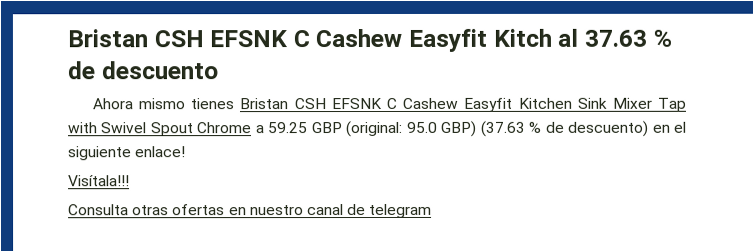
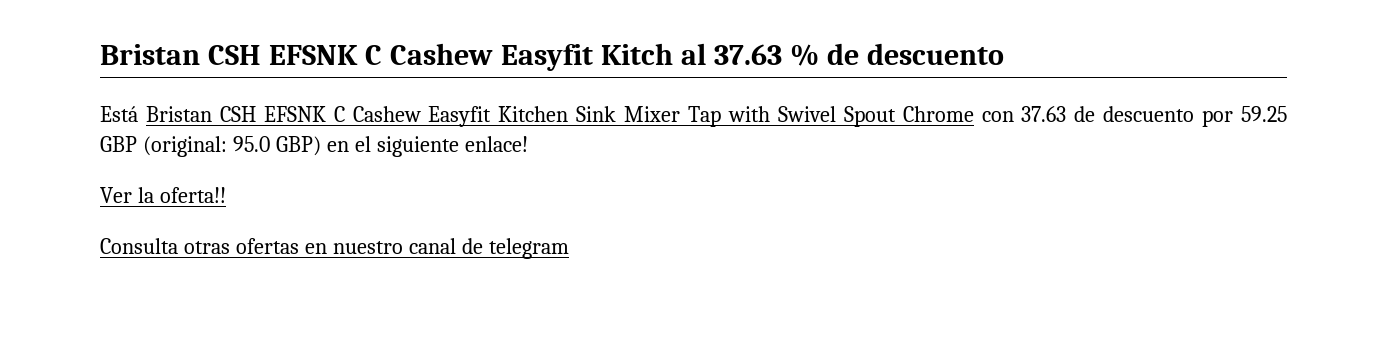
- Ahora mismo tienes Bristan CSH EFSNK C Cashew Easyfit Kitchen Sink Mixer Tap with Swivel Spout Chrome a 59.25 GBP (original: 95.0 GBP) (37.63 % de descuento) en el siguiente enlace!
+ Está Bristan CSH EFSNK C Cashew Easyfit Kitchen Sink Mixer Tap with Swivel Spout Chrome con 37.63 de descuento por 59.25 GBP (original: 95.0 GBP) en el siguiente enlace!
- Visítala!!!
+ Ver la oferta!!

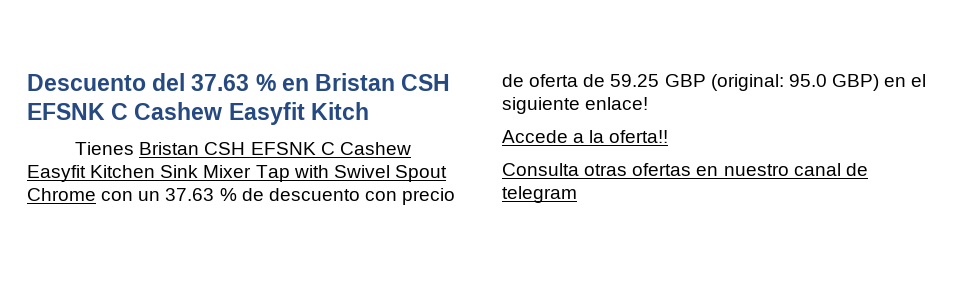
- Bristan CSH EFSNK C Cashew Easyfit Kitch al 37.63 % de descuento
- Está Bristan CSH EFSNK C Cashew Easyfit Kitchen Sink Mixer Tap with Swivel Spout Chrome con 37.63 de descuento por 59.25 GBP (original: 95.0 GBP) en el siguiente enlace!
+ Descuento del 37.63 % en Bristan CSH EFSNK C Cashew Easyfit Kitch
+ Tienes Bristan CSH EFSNK C Cashew Easyfit Kitchen Sink Mixer Tap with Swivel Spout Chrome con un 37.63 % de descuento con precio de oferta de 59.25 GBP (original: 95.0 GBP) en el siguiente enlace!
- Ver la oferta!!
+ Accede a la oferta!!

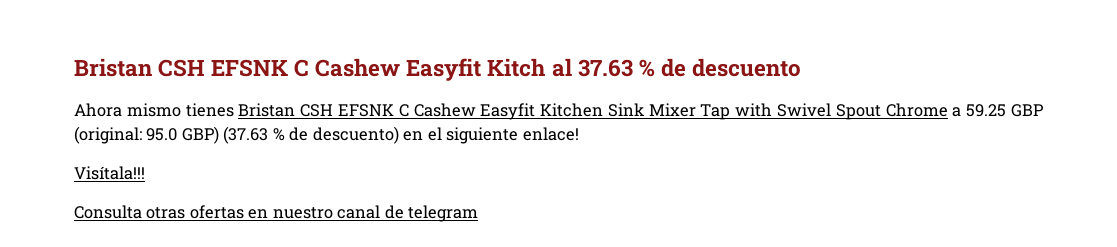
- Descuento del 37.63 % en Bristan CSH EFSNK C Cashew Easyfit Kitch
- Tienes Bristan CSH EFSNK C Cashew Easyfit Kitchen Sink Mixer Tap with Swivel Spout Chrome con un 37.63 % de descuento con precio de oferta de 59.25 GBP (original: 95.0 GBP) en el siguiente enlace!
+ Bristan CSH EFSNK C Cashew Easyfit Kitch al 37.63 % de descuento
+ Ahora mismo tienes Bristan CSH EFSNK C Cashew Easyfit Kitchen Sink Mixer Tap with Swivel Spout Chrome a 59.25 GBP (original: 95.0 GBP) (37.63 % de descuento) en el siguiente enlace!
- Accede a la oferta!!
+ Visítala!!!

